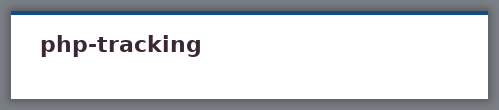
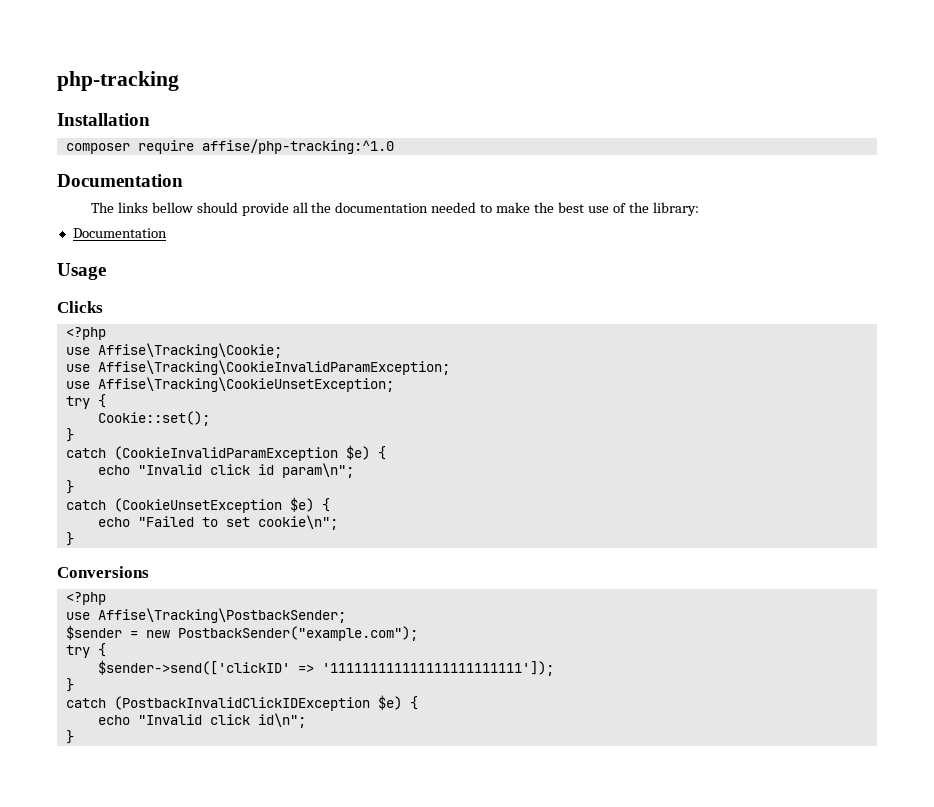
+ Installation
+ composer require affise/php-tracking:^1.0
+ Documentation
+ The links bellow should provide all the documentation needed to make the best use of the library:
+ Documentation
+ Usage
+ Clicks
+ <?php
+ use Affise\Tracking\Cookie;
+ use Affise\Tracking\CookieInvalidParamException;
+ use Affise\Tracking\CookieUnsetException;
+ try {
+ Cookie::set();
+ }
+ catch (CookieInvalidParamException $e) {
+ echo "Invalid click id param\n";
+ }
+ catch (CookieUnsetException $e) {
+ echo "Failed to set cookie\n";
+ }
+ Conversions
+ <?php
+ use Affise\Tracking\PostbackSender;
+ $sender = new PostbackSender("example.com");
+ try {
+ $sender->send(['clickID' => '111111111111111111111111']);
+ }
+ catch (PostbackInvalidClickIDException $e) {
+ echo "Invalid click id\n";
+ }

